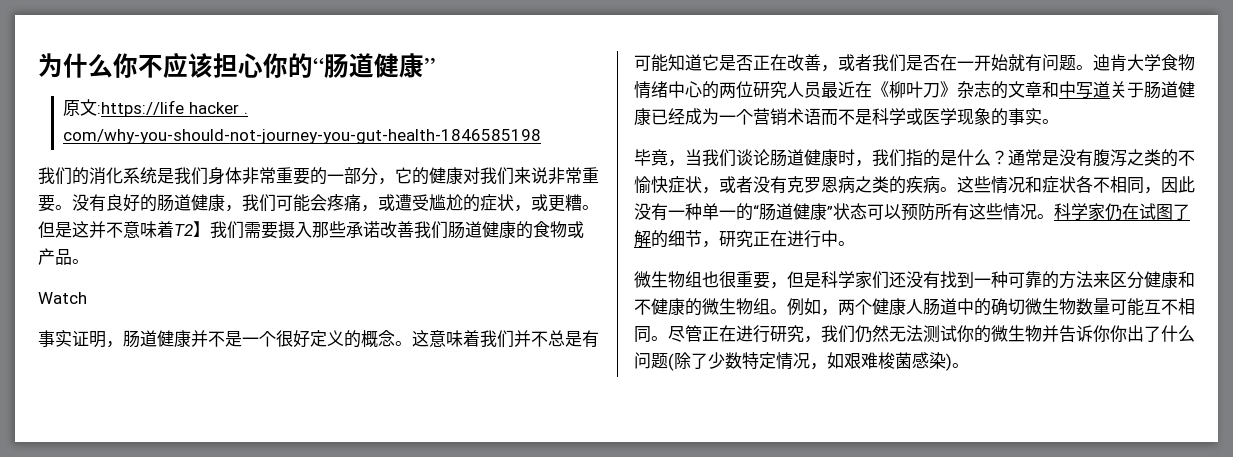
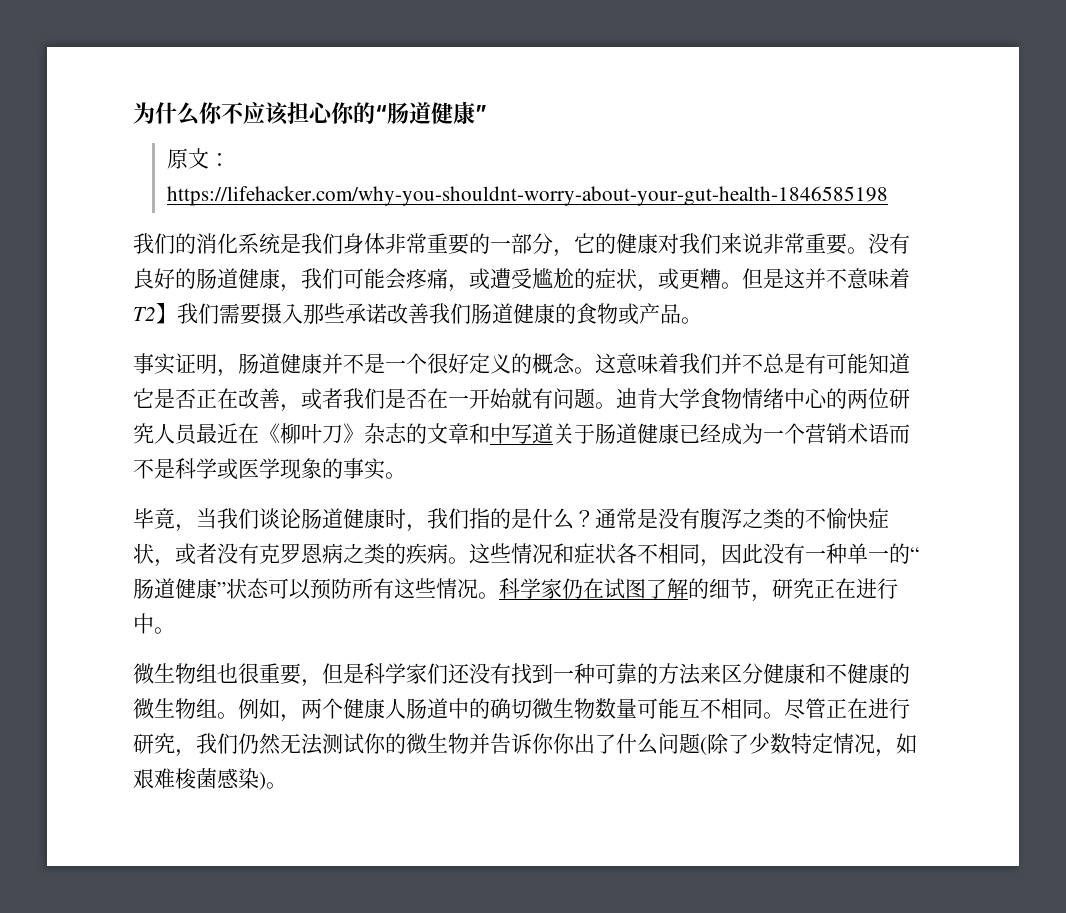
- 原文:https://life hacker . com/why-you-should-not-journey-you-gut-health-1846585198
+ 原文：https://lifehacker.com/why-you-shouldnt-worry-about-your-gut-health-1846585198
- Watch

